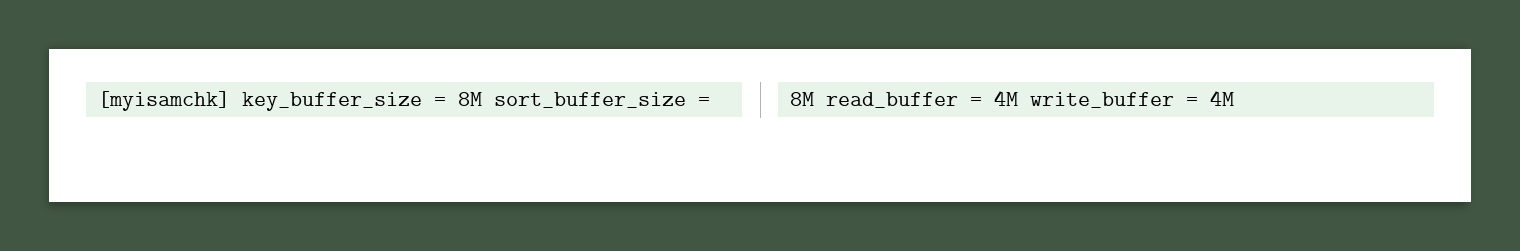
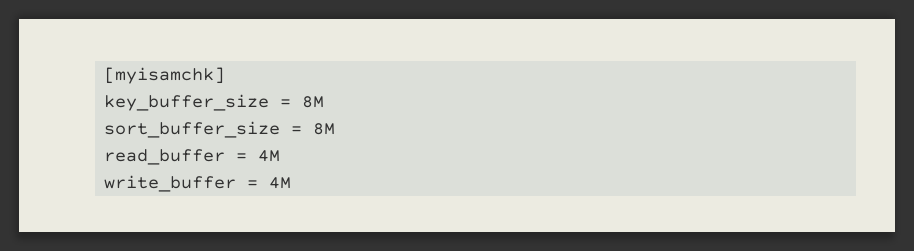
- [myisamchk] key_buffer_size = 8M sort_buffer_size = 8M read_buffer = 4M write_buffer = 4M
+ [myisamchk]
+ key_buffer_size = 8M
+ sort_buffer_size = 8M
+ read_buffer = 4M
+ write_buffer = 4M

